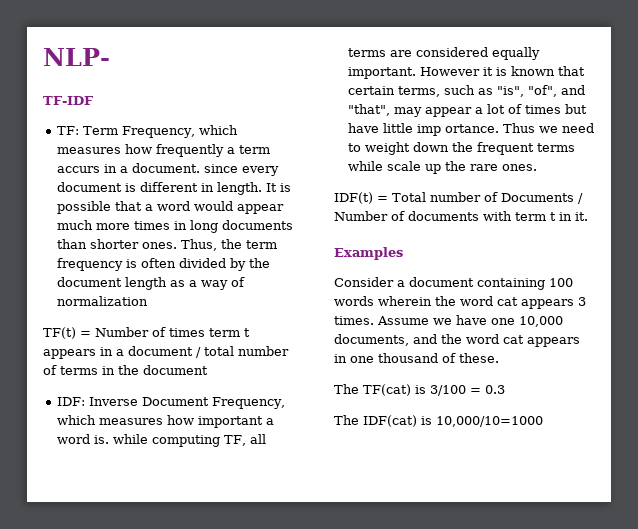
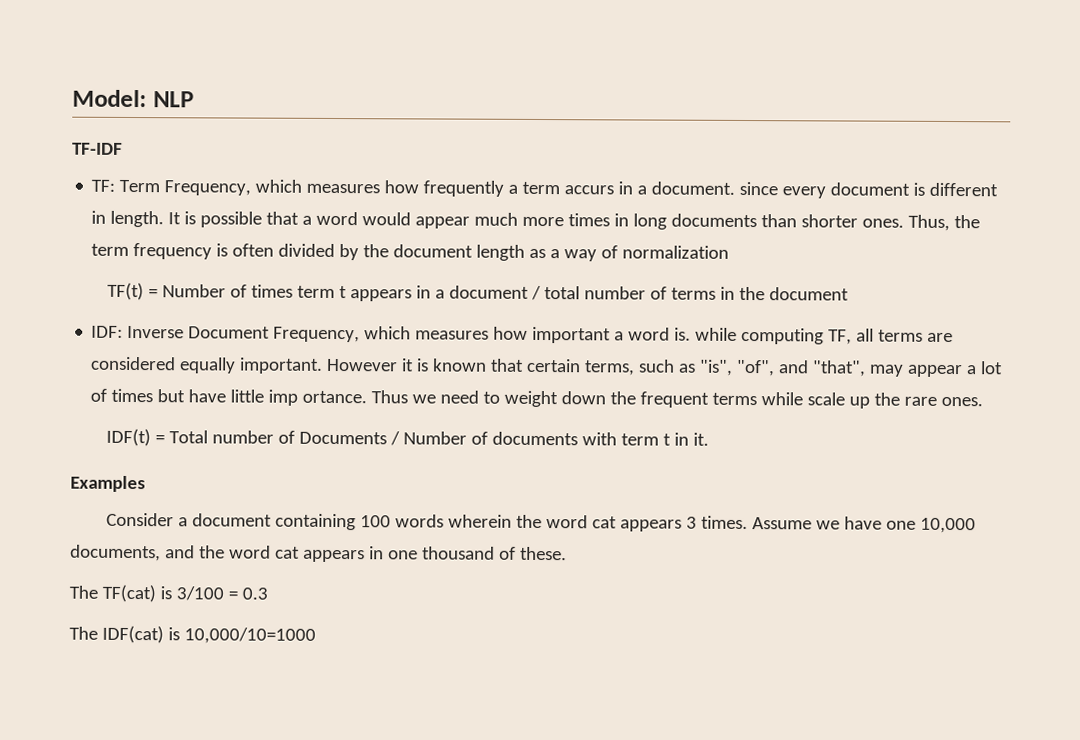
- NLP-
+ Model: NLP

